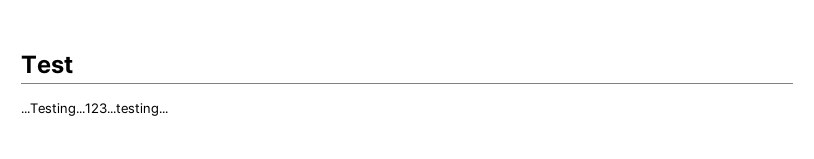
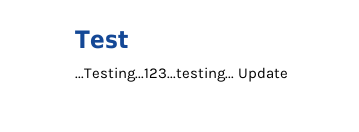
+ Update

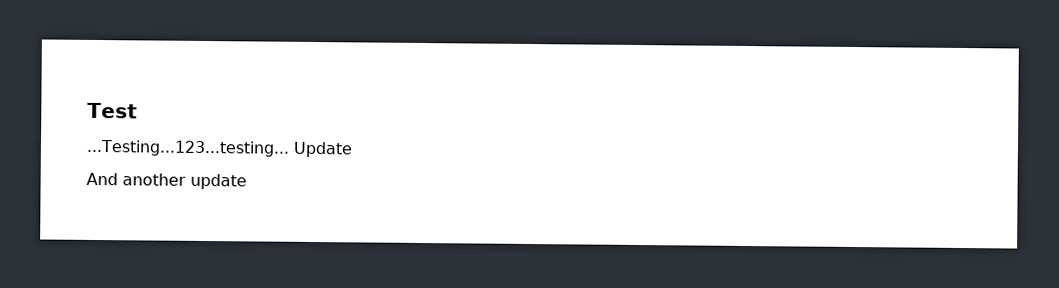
+ And another update

